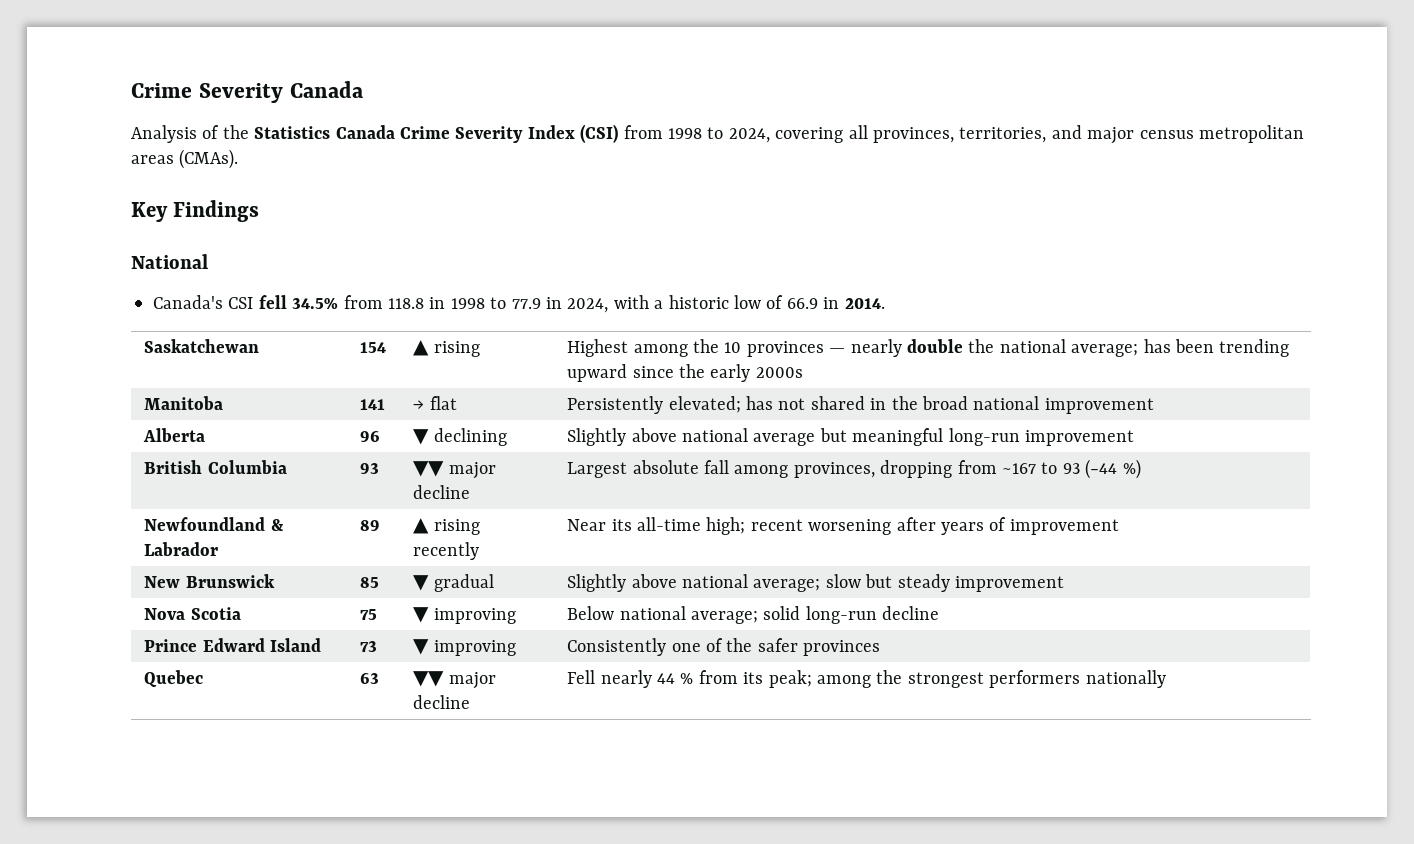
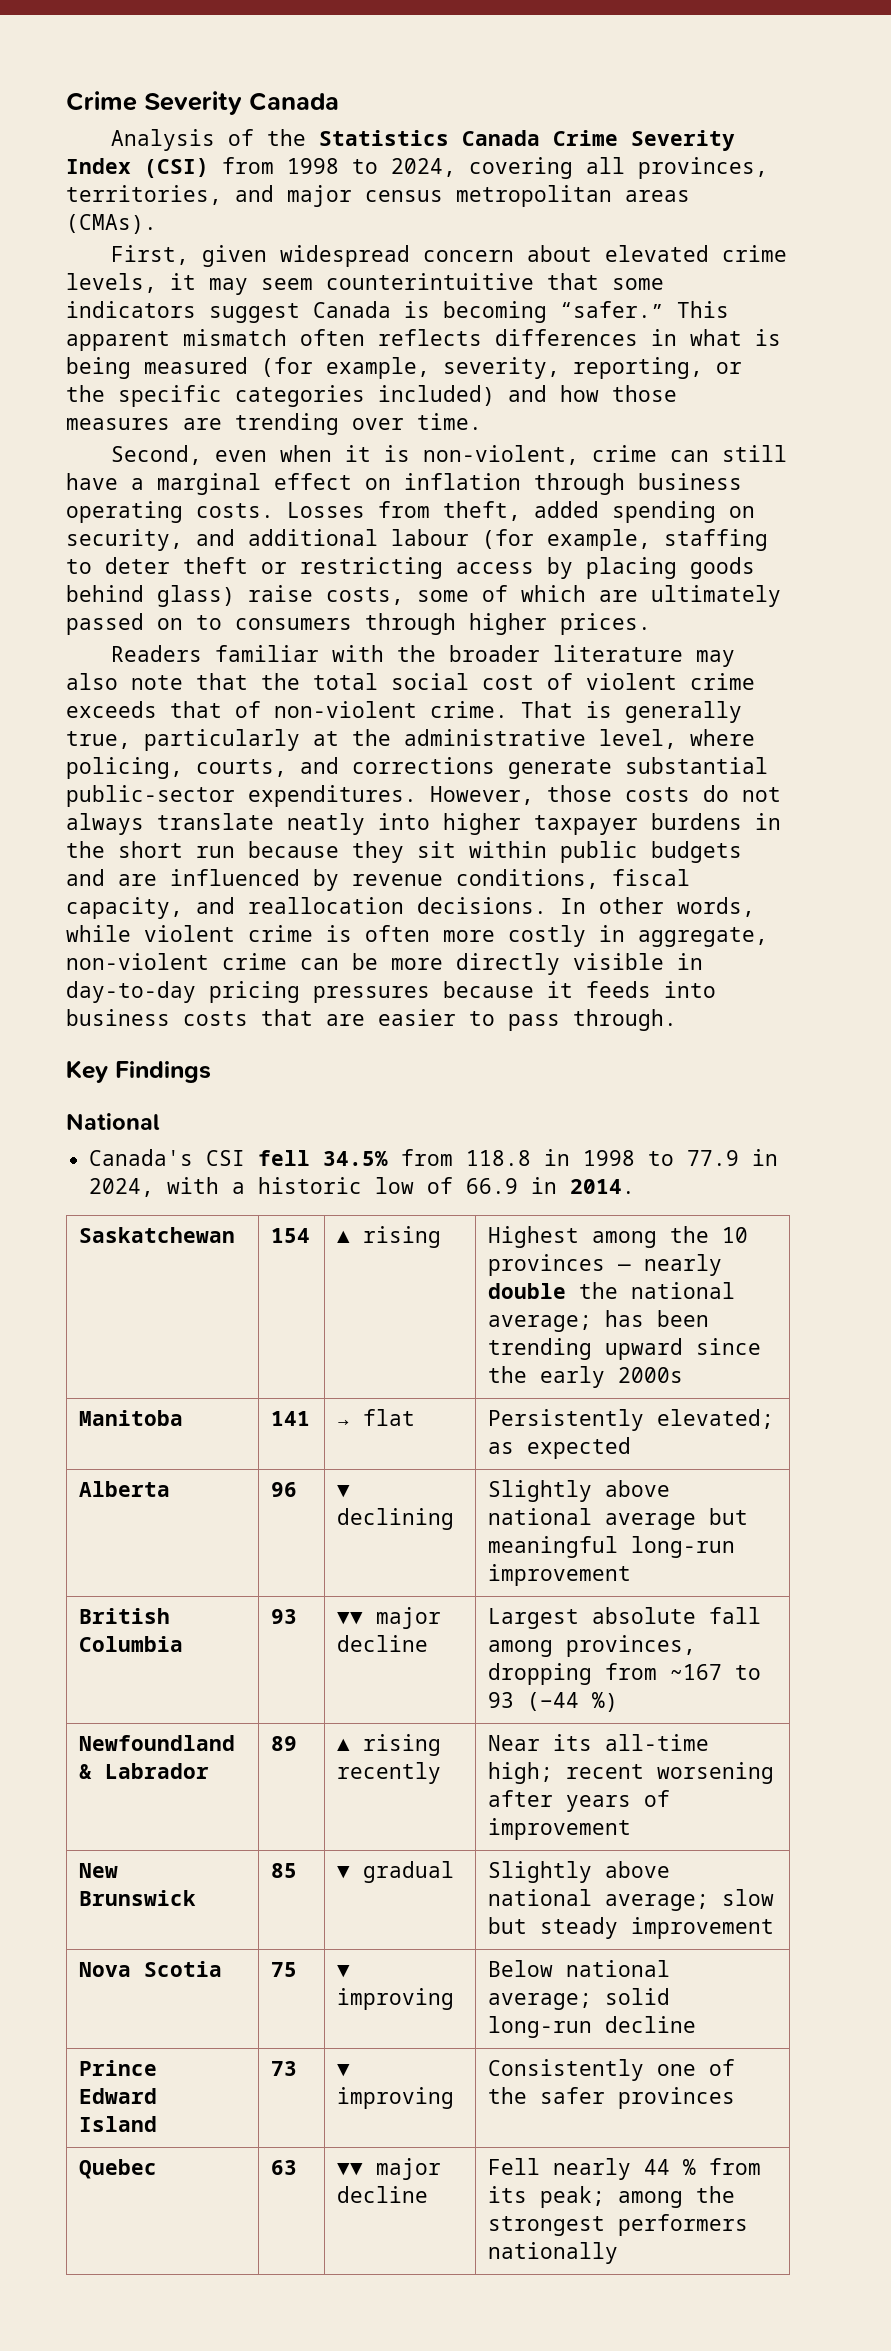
+ First, given widespread concern about elevated crime levels, it may seem counterintuitive that some indicators suggest Canada is becoming “safer.” This apparent mismatch often reflects differences in what is being measured (for example, severity, reporting, or the specific categories included) and how those measures are trending over time.
+ Second, even when it is non-violent, crime can still have a marginal effect on inflation through business operating costs. Losses from theft, added spending on security, and additional labour (for example, staffing to deter theft or restricting access by placing goods behind glass) raise costs, some of which are ultimately passed on to consumers through higher prices.
+ Readers familiar with the broader literature may also note that the total social cost of violent crime exceeds that of non-violent crime. That is generally true, particularly at the administrative level, where policing, courts, and corrections generate substantial public-sector expenditures. However, those costs do not always translate neatly into higher taxpayer burdens in the short run because they sit within public budgets and are influenced by revenue conditions, fiscal capacity, and reallocation decisions. In other words, while violent crime is often more costly in aggregate, non-violent crime can be more directly visible in day-to-day pricing pressures because it feeds into business costs that are easier to pass through.
- Manitoba | 141 | → flat | Persistently elevated; has not shared in the broad national improvement
+ Manitoba | 141 | → flat | Persistently elevated; as expected

